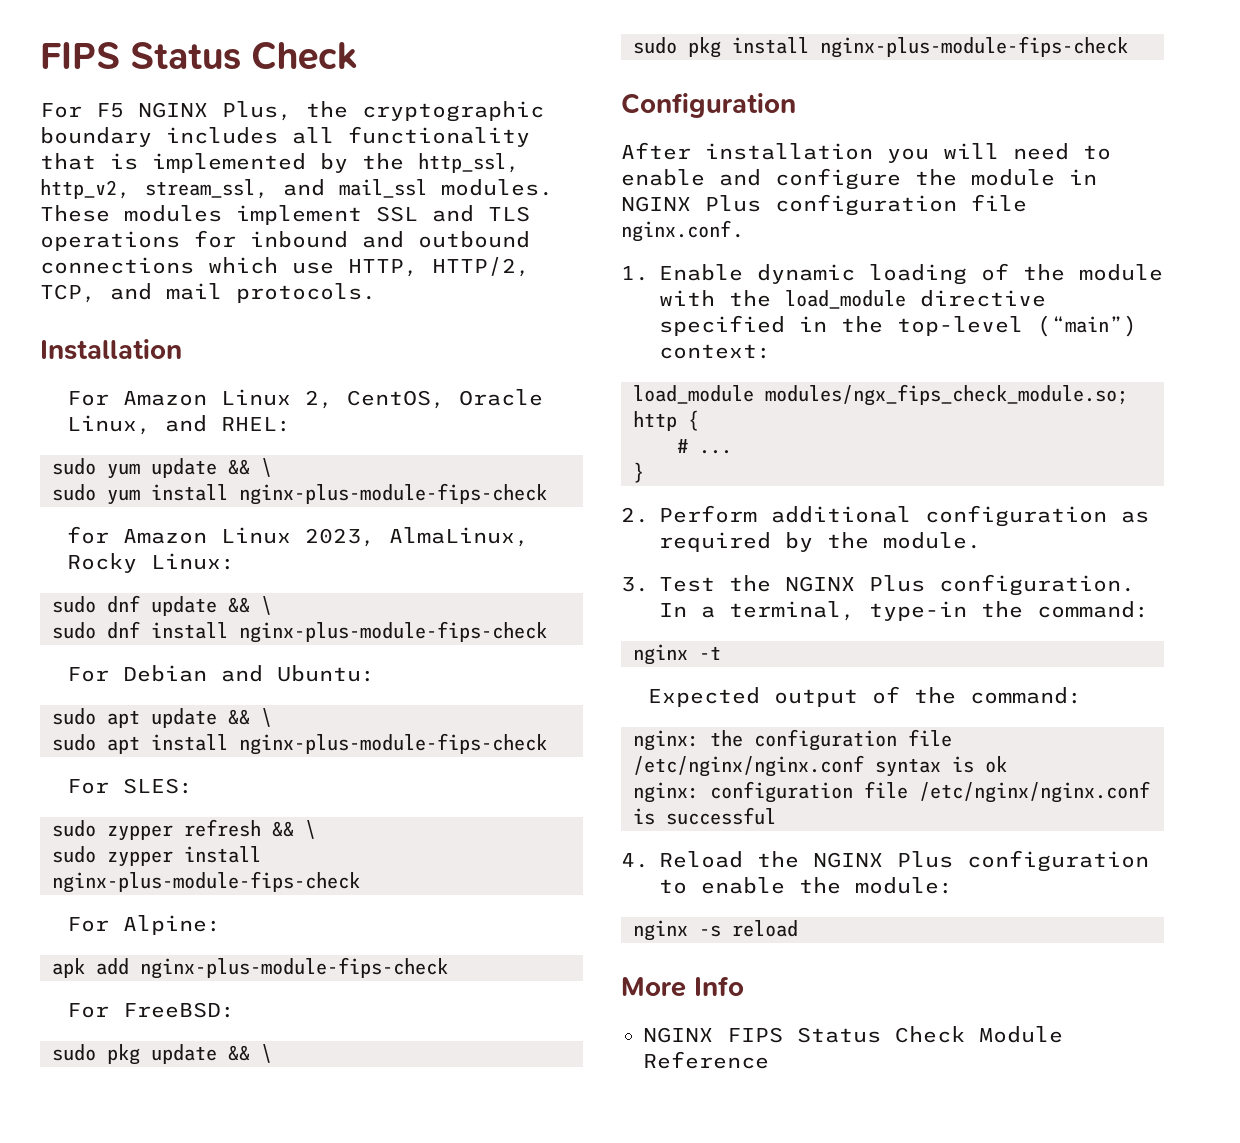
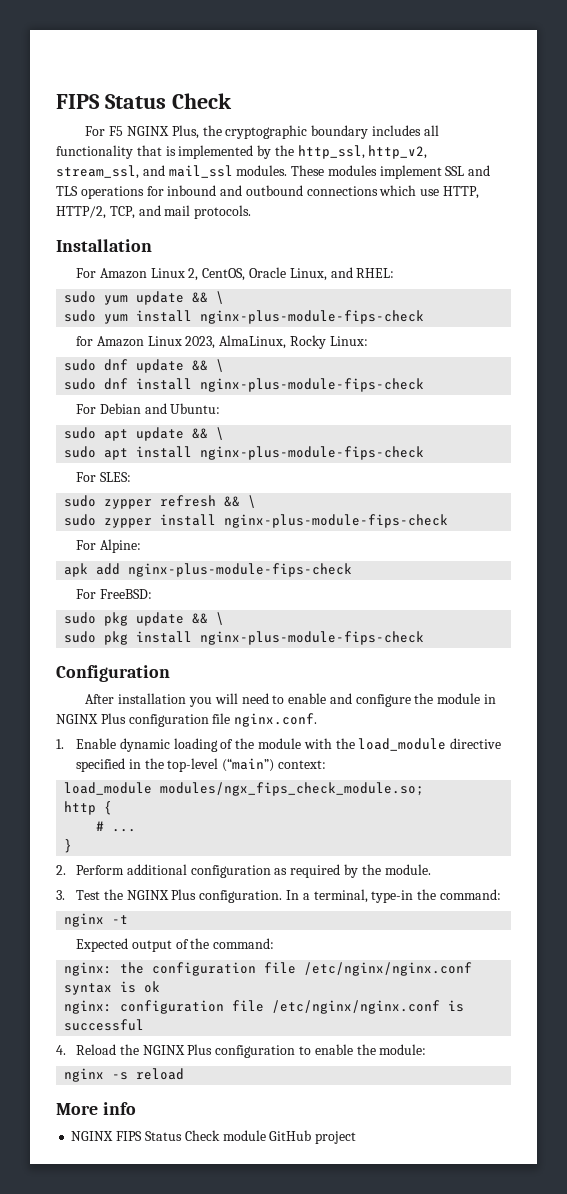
- More Info
+ More info
- NGINX FIPS Status Check Module Reference
+ NGINX FIPS Status Check module GitHub project

